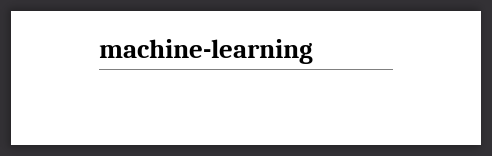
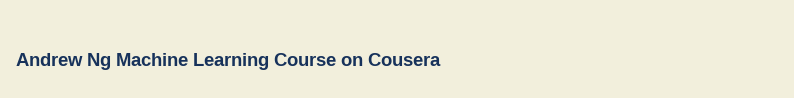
- machine-learning
+ Andrew Ng Machine Learning Course on Cousera

